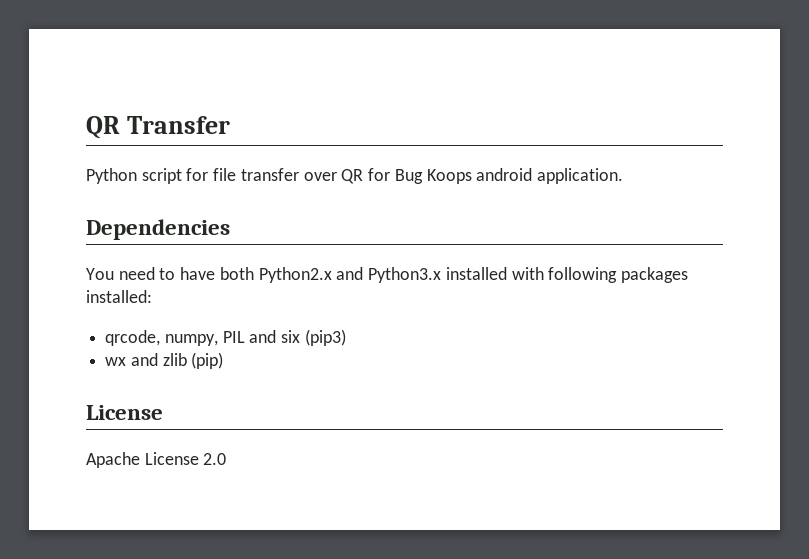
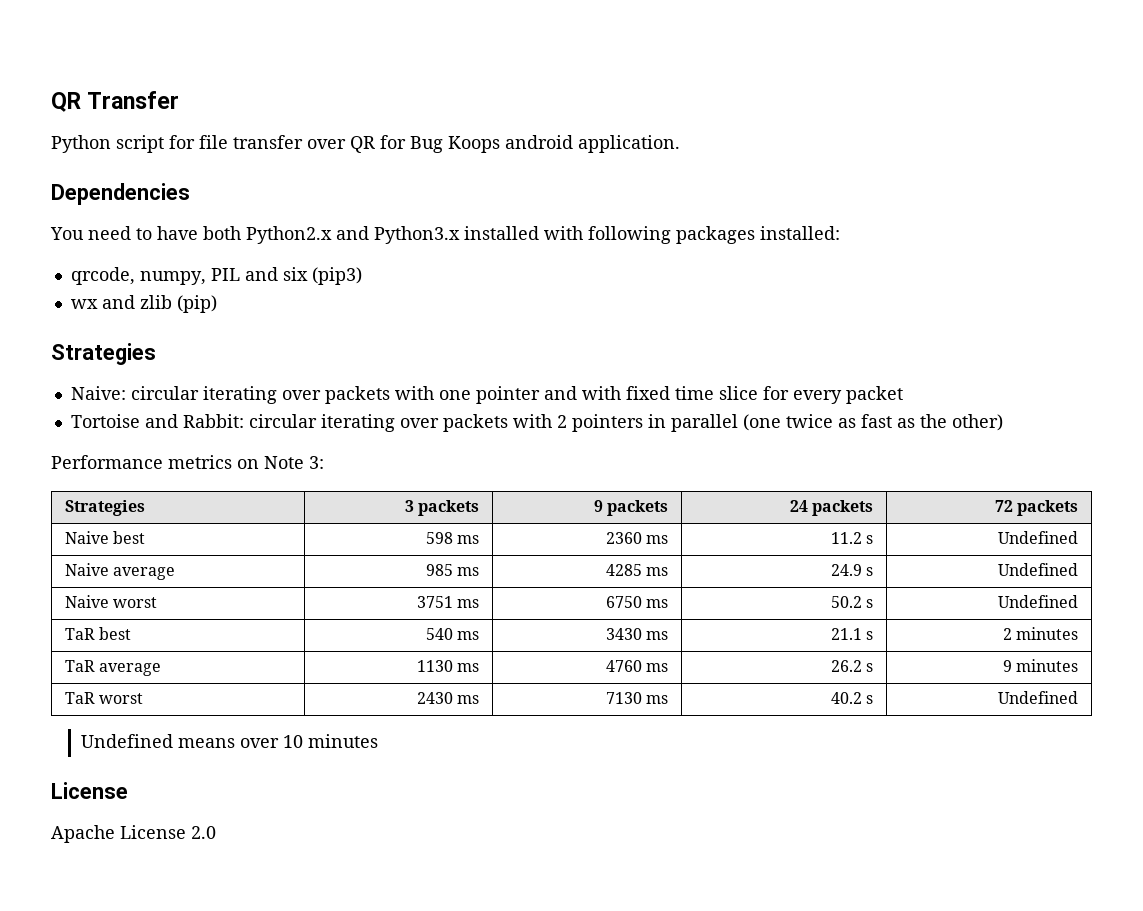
  wx and zlib (pip)
+ Strategies
+ Naive: circular iterating over packets with one pointer and with fixed time slice for every packet
+ Tortoise and Rabbit: circular iterating over packets with 2 pointers in parallel (one twice as fast as the other)
+ Performance metrics on Note 3:
+ Strategies | 3 packets | 9 packets | 24 packets | 72 packets
+ Naive best | 598 ms | 2360 ms | 11.2 s | Undefined
+ Naive average | 985 ms | 4285 ms | 24.9 s | Undefined
+ Naive worst | 3751 ms | 6750 ms | 50.2 s | Undefined
+ TaR best | 540 ms | 3430 ms | 21.1 s | 2 minutes
+ TaR average | 1130 ms | 4760 ms | 26.2 s | 9 minutes
+ TaR worst | 2430 ms | 7130 ms | 40.2 s | Undefined
+ Undefined means over 10 minutes

